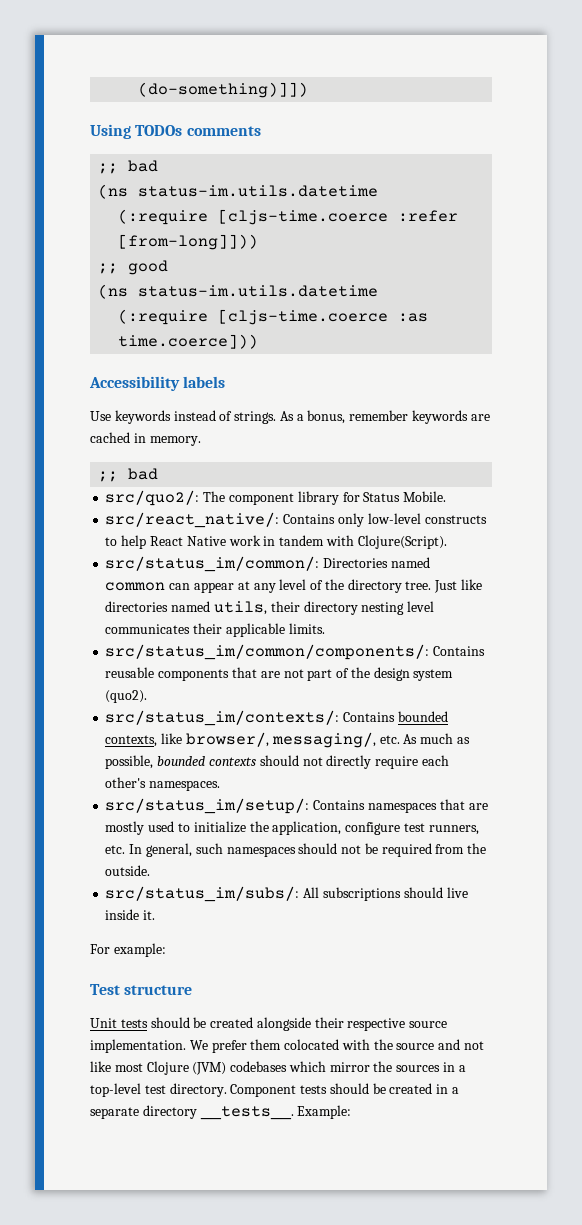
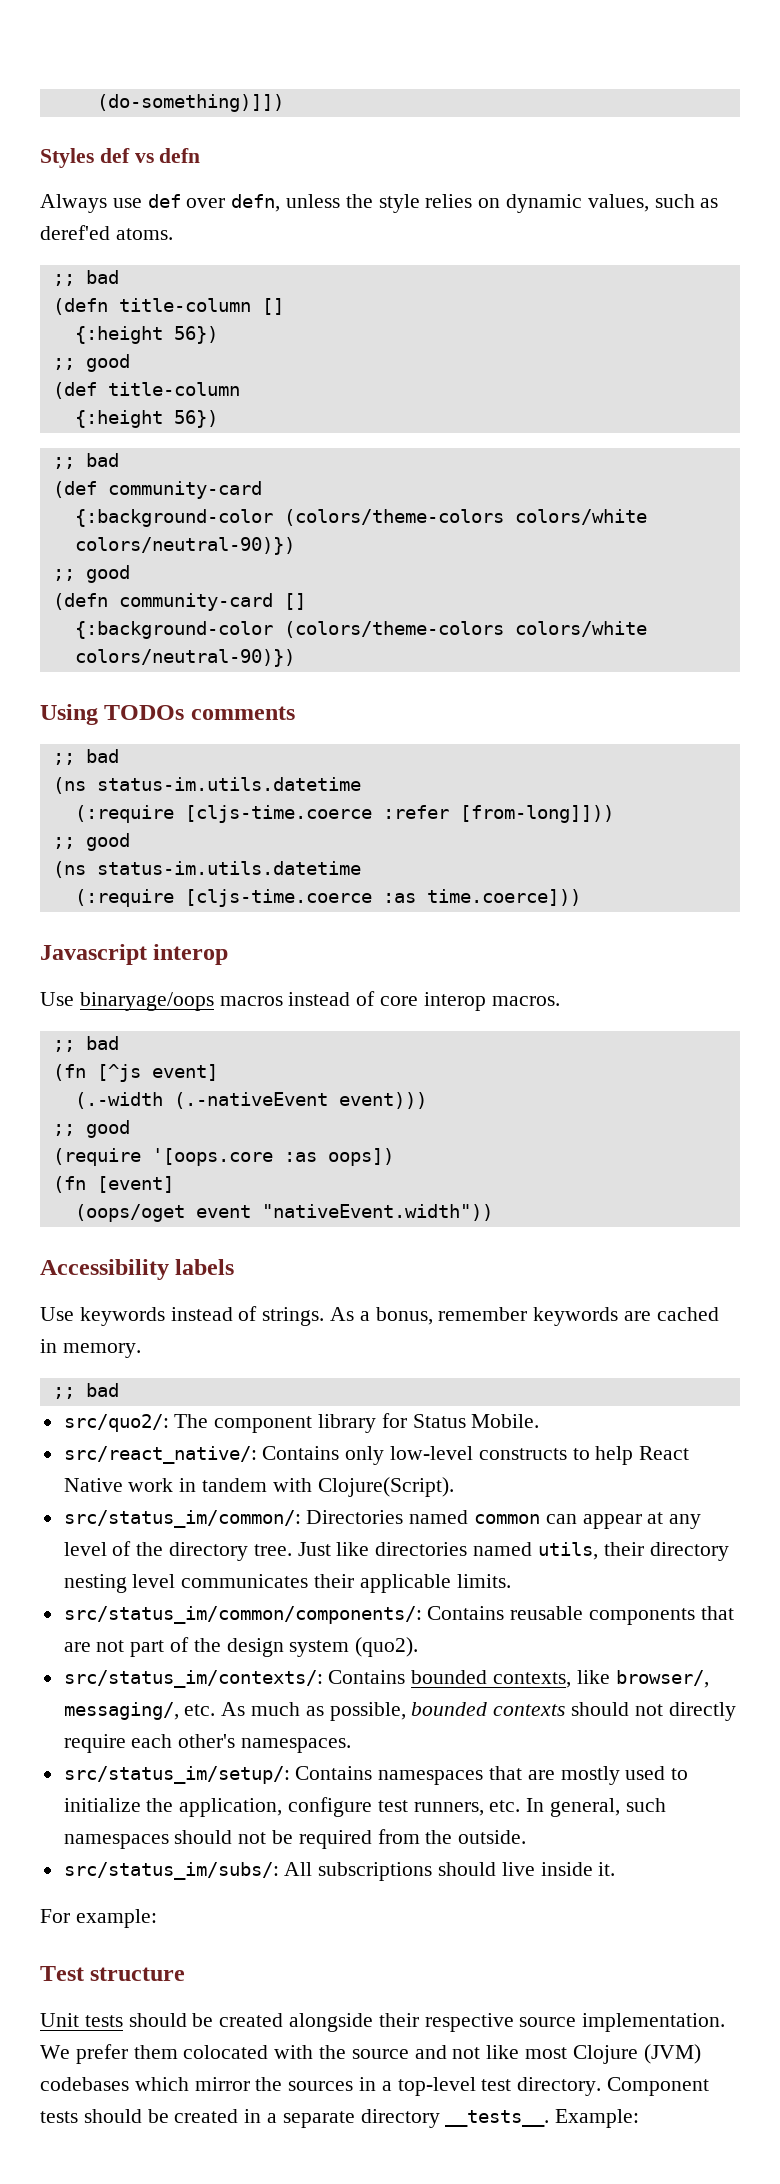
+ Styles def vs defn
+ Always use def over defn, unless the style relies on dynamic values, such as deref'ed atoms.
+ ;; bad
+ (defn title-column []
+ {:height 56})
+ ;; good
+ (def title-column
+ {:height 56})
+ ;; bad
+ (def community-card
+ {:background-color (colors/theme-colors colors/white colors/neutral-90)})
+ ;; good
+ (defn community-card []
+ {:background-color (colors/theme-colors colors/white colors/neutral-90)})
+ Javascript interop
+ Use binaryage/oops macros instead of core interop macros.
+ ;; bad
+ (fn [^js event]
+ (.-width (.-nativeEvent event)))
+ ;; good
+ (require '[oops.core :as oops])
+ (fn [event]
+ (oops/oget event "nativeEvent.width"))

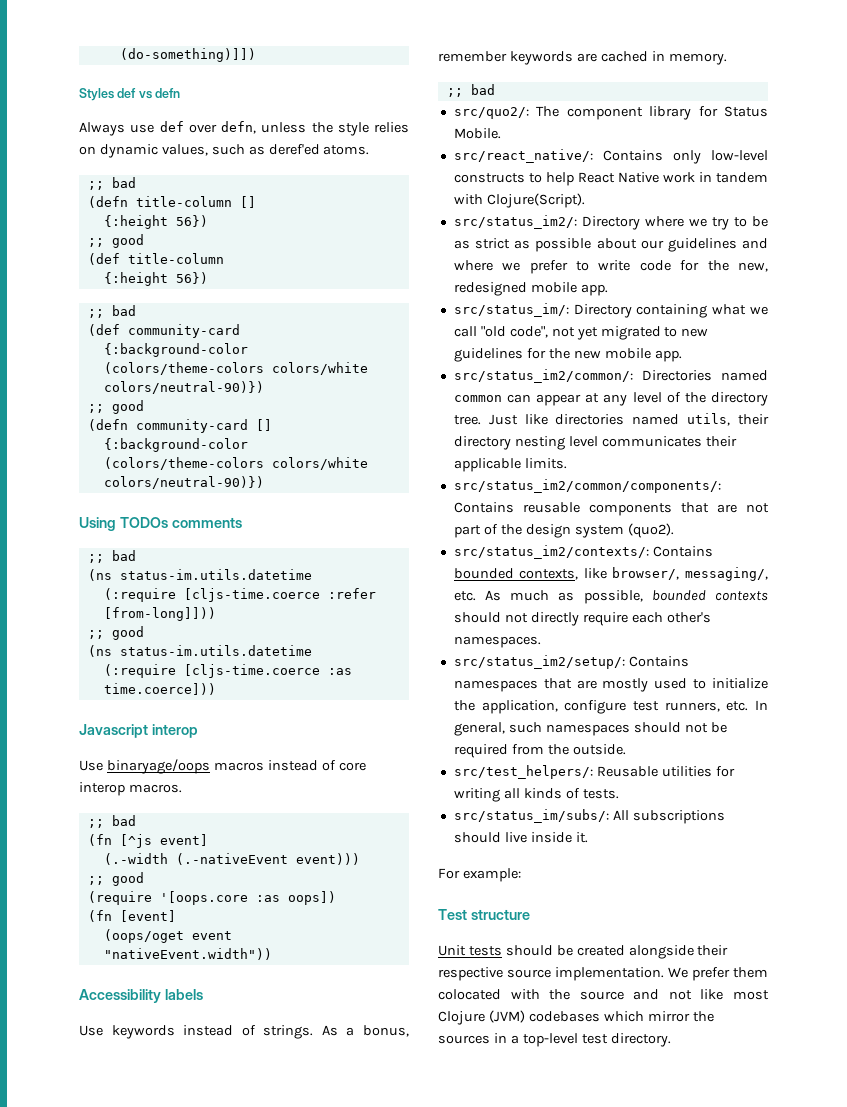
- src/status_im/common/: Directories named common can appear at any level of the directory tree.
+ src/status_im2/: Directory where we try to be as strict as possible about our guidelines and where we prefer to write code for the new, redesigned mobile app.
+ src/status_im/: Directory containing what we call "old code", not yet migrated to new guidelines for the new mobile app.
+ src/status_im2/common/: Directories named common can appear at any level of the directory tree.
- src/status_im/common/components/: Contains reusable components that are not part of the design system (quo2).
+ src/status_im2/common/components/: Contains reusable components that are not part of the design system (quo2).
- src/status_im/contexts/: Contains bounded contexts, like browser/, messaging/, etc. As much as possible, bounded contexts should not directly require each other's namespaces.
+ src/status_im2/contexts/: Contains bounded contexts, like browser/, messaging/, etc. As much as possible, bounded contexts should not directly require each other's namespaces.
- src/status_im/setup/: Contains namespaces that are mostly used to initialize the application, configure test runners, etc. In general, such namespaces should not be required from the outside.
+ src/status_im2/setup/: Contains namespaces that are mostly used to initialize the application, configure test runners, etc. In general, such namespaces should not be required from the outside.
+ src/test_helpers/: Reusable utilities for writing all kinds of tests.
- Component tests should be created in a separate directory __tests__. Example:

